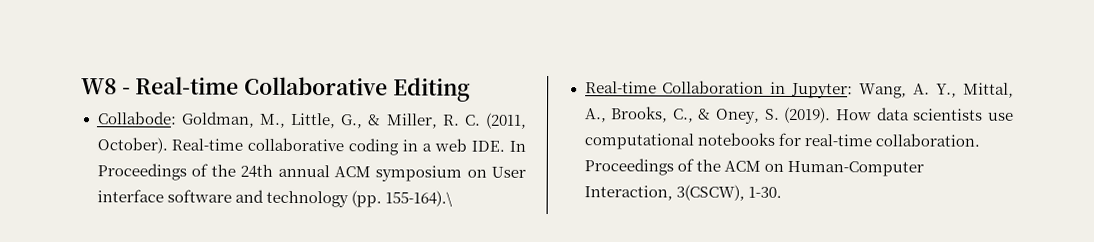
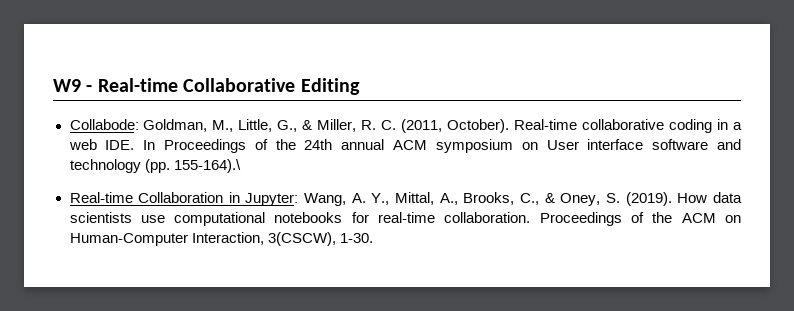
- W8 - Real-time Collaborative Editing
+ W9 - Real-time Collaborative Editing

